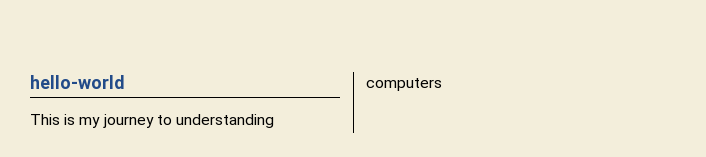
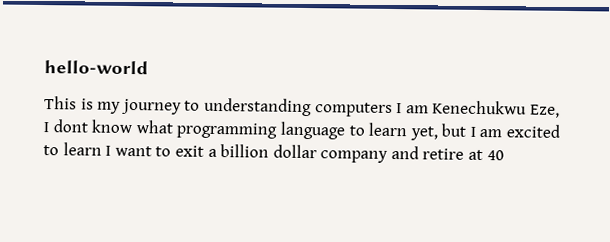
- This is my journey to understanding computers
+ This is my journey to understanding computers I am Kenechukwu Eze, I dont know what programming language to learn yet, but I am excited to learn I want to exit a billion dollar company and retire at 40

